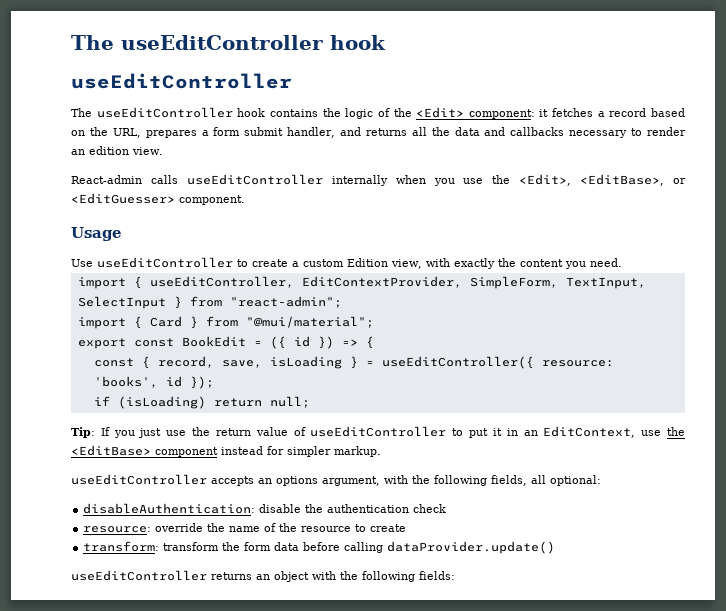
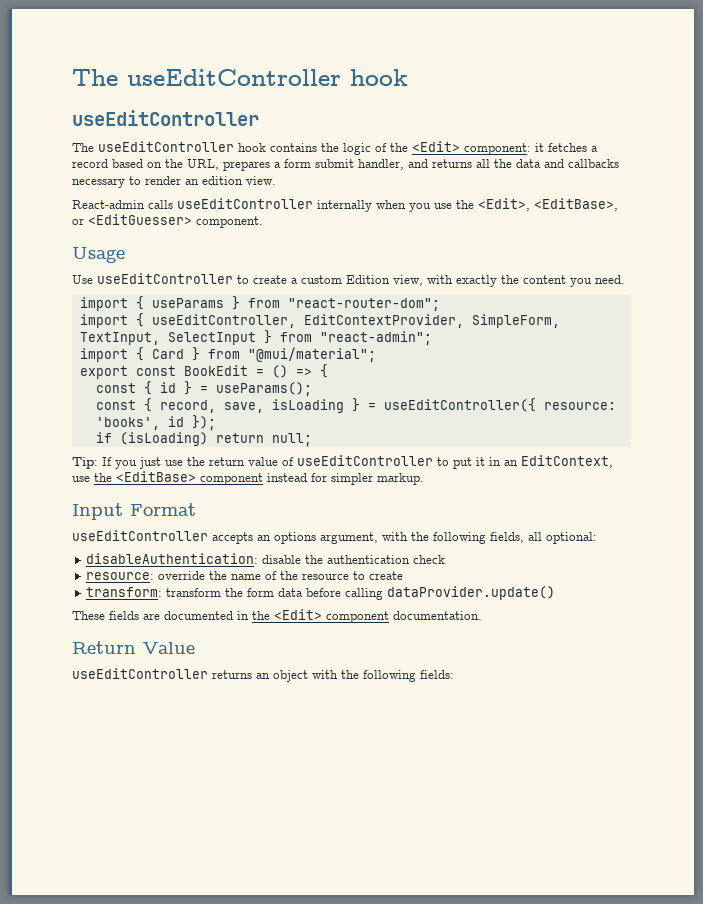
+ import { useParams } from "react-router-dom";
- export const BookEdit = ({ id }) => {
+ export const BookEdit = () => {
+ const { id } = useParams();
+ Input Format
+ These fields are documented in the <Edit> component documentation.
+ Return Value

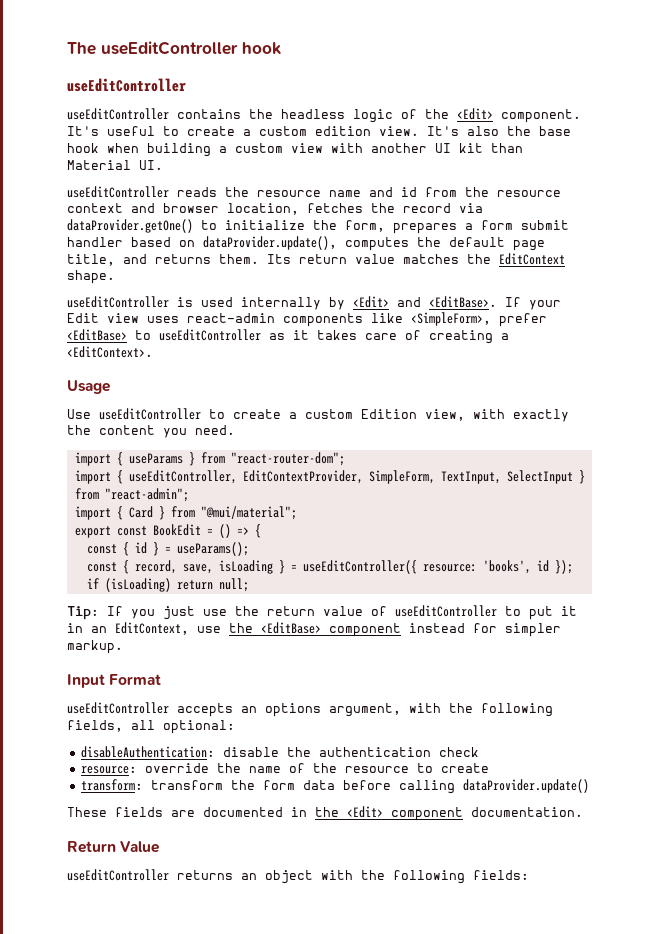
- The useEditController hook contains the logic of the <Edit> component: it fetches a record based on the URL, prepares a form submit handler, and returns all the data and callbacks necessary to render an edition view.
- React-admin calls useEditController internally when you use the <Edit>, <EditBase>, or <EditGuesser> component.
+ useEditController contains the headless logic of the <Edit> component. It's useful to create a custom edition view. It's also the base hook when building a custom view with another UI kit than Material UI.
+ useEditController reads the resource name and id from the resource context and browser location, fetches the record via dataProvider.getOne() to initialize the form, prepares a form submit handler based on dataProvider.update(), computes the default page title, and returns them. Its return value matches the EditContext shape.
+ useEditController is used internally by <Edit> and <EditBase>. If your Edit view uses react-admin components like <SimpleForm>, prefer <EditBase> to useEditController as it takes care of creating a <EditContext>.

